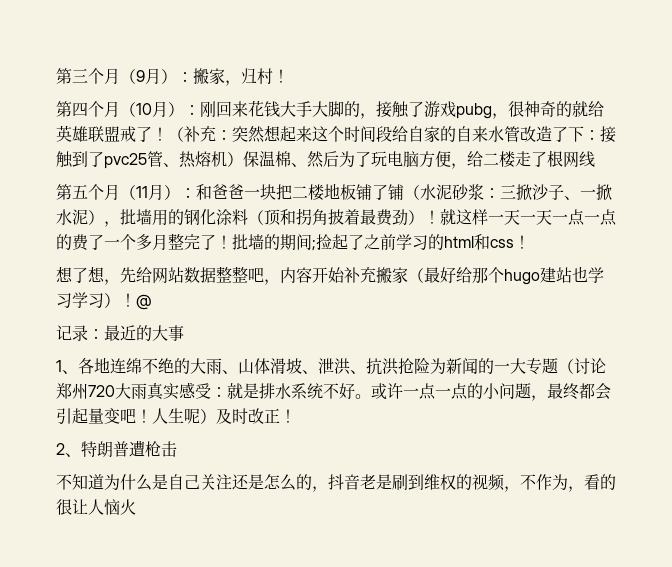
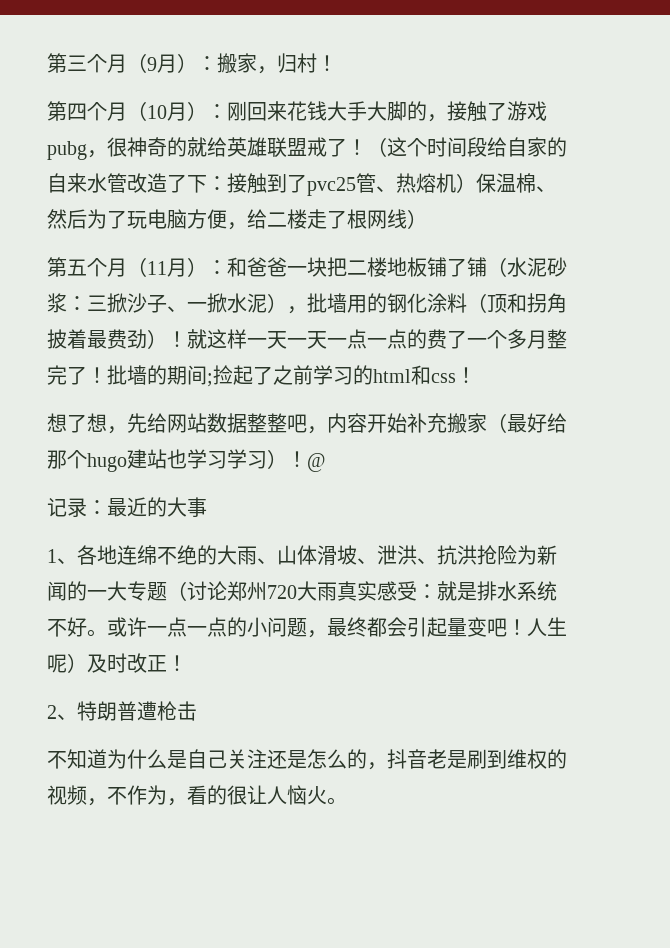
- （补充：突然想起来这个时间段给自家的自来水管改造了下：接触到了pvc25管、热熔机）保温棉、然后为了玩电脑方便，给二楼走了根网线
+ （这个时间段给自家的自来水管改造了下：接触到了pvc25管、热熔机）保温棉、然后为了玩电脑方便，给二楼走了根网线）
- 不知道为什么是自己关注还是怎么的，抖音老是刷到维权的视频，不作为，看的很让人恼火
+ 不知道为什么是自己关注还是怎么的，抖音老是刷到维权的视频，不作为，看的很让人恼火。

